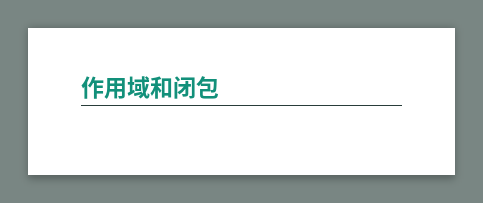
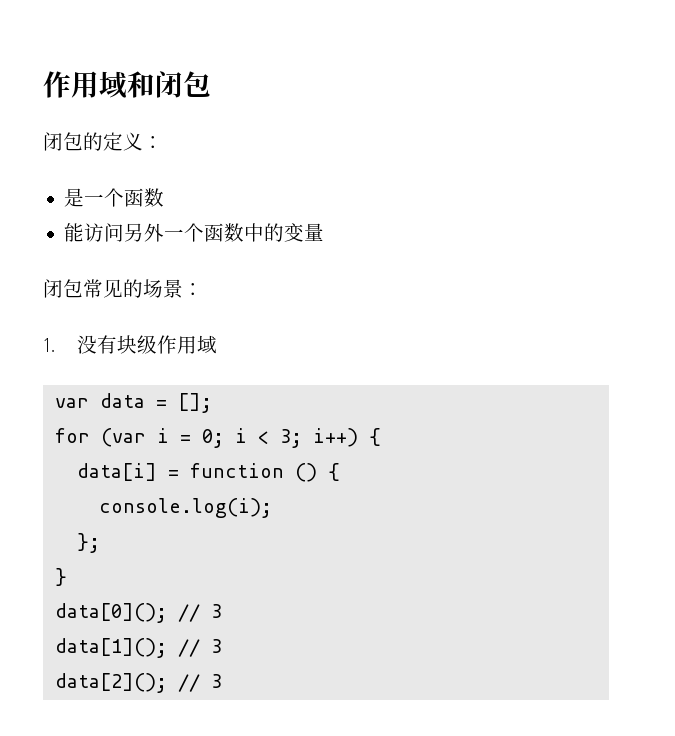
+ 闭包的定义：
+ 是一个函数
+ 能访问另外一个函数中的变量
+ 闭包常见的场景：
+ 1.没有块级作用域
+ var data = [];
+ for (var i = 0; i < 3; i++) {
+ data[i] = function () {
+ console.log(i);
+ };
+ }
+ data[0](); // 3
+ data[1](); // 3
+ data[2](); // 3

